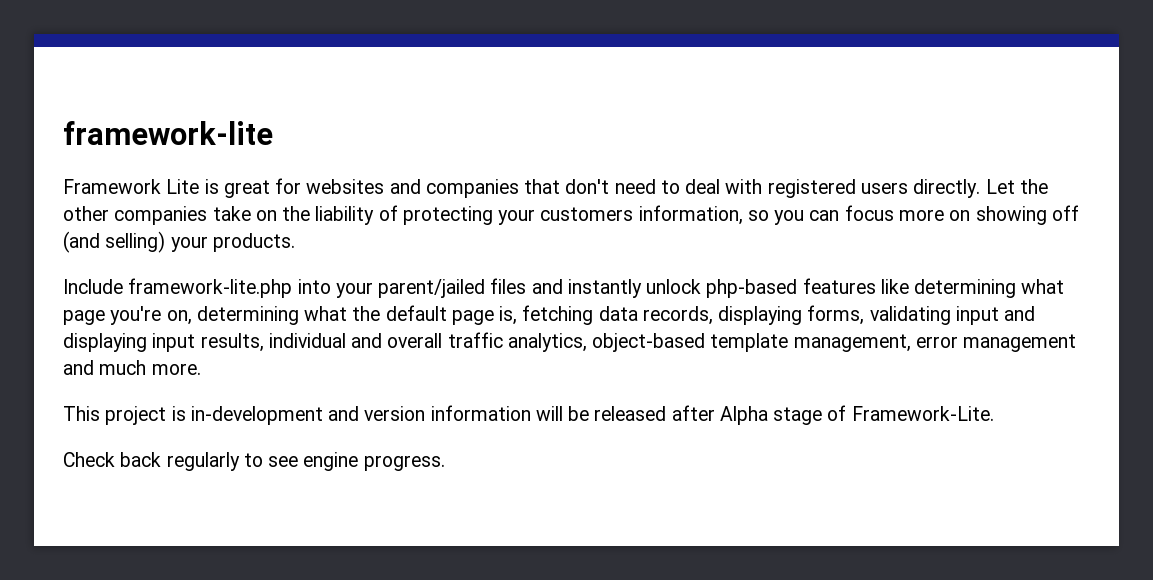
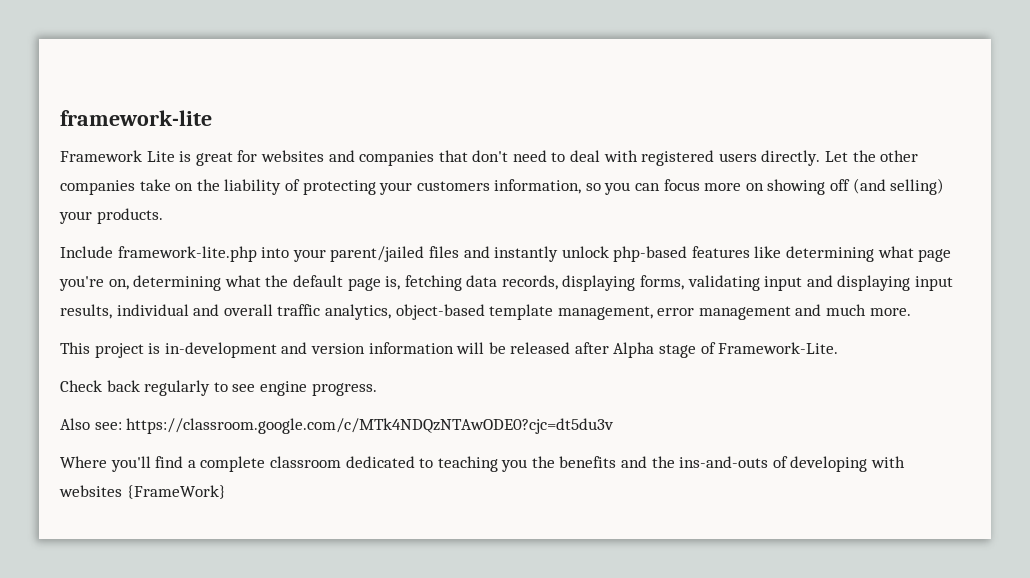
+ Also see: https://classroom.google.com/c/MTk4NDQzNTAwODE0?cjc=dt5du3v
+ Where you'll find a complete classroom dedicated to teaching you the benefits and the ins-and-outs of developing with websites {FrameWork}

